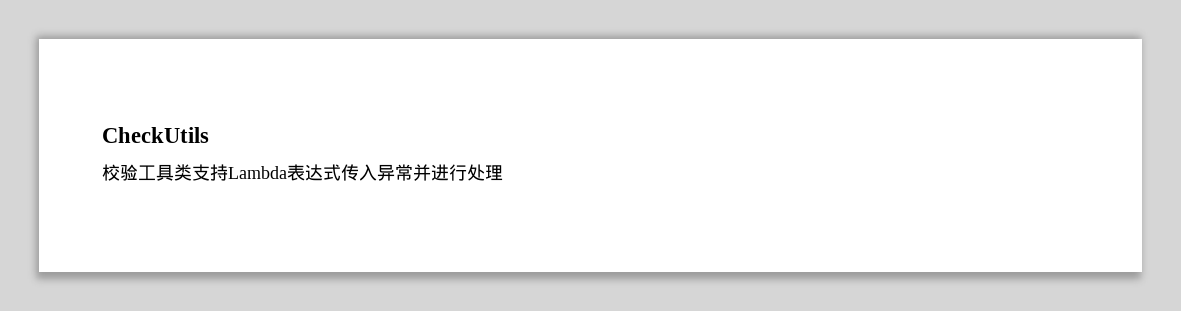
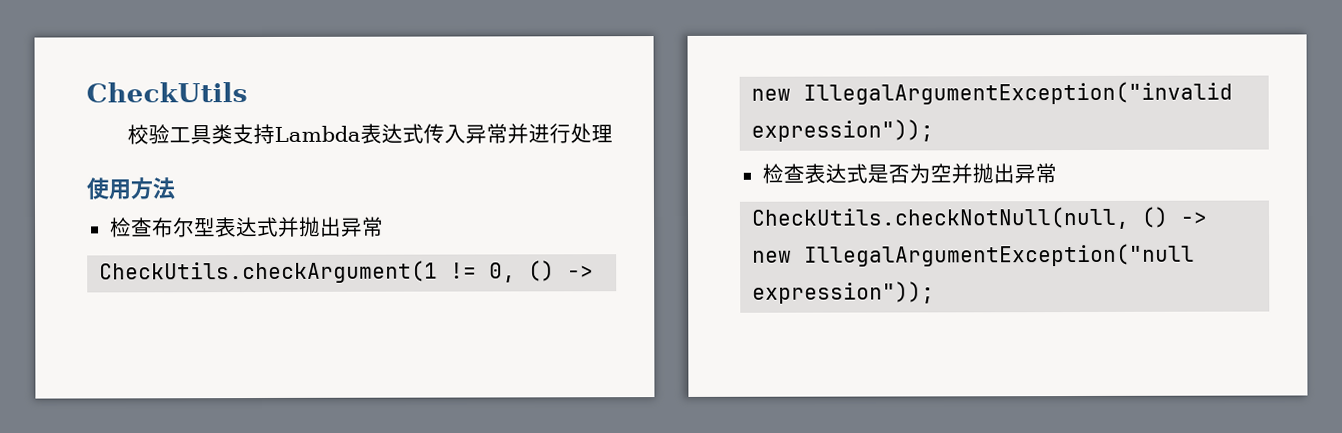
+ 使用方法
+ 检查布尔型表达式并抛出异常
+ CheckUtils.checkArgument(1 != 0, () -> new IllegalArgumentException("invalid expression"));
+ 检查表达式是否为空并抛出异常
+ CheckUtils.checkNotNull(null, () -> new IllegalArgumentException("null expression"));

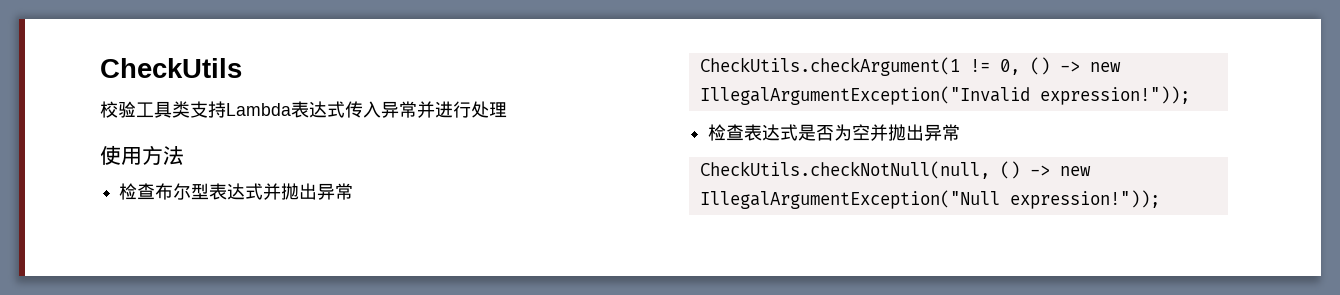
- CheckUtils.checkArgument(1 != 0, () -> new IllegalArgumentException("invalid expression"));
+ CheckUtils.checkArgument(1 != 0, () -> new IllegalArgumentException("Invalid expression!"));
- CheckUtils.checkNotNull(null, () -> new IllegalArgumentException("null expression"));
+ CheckUtils.checkNotNull(null, () -> new IllegalArgumentException("Null expression!"));

